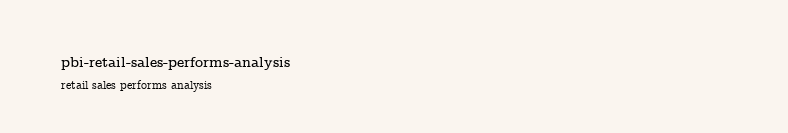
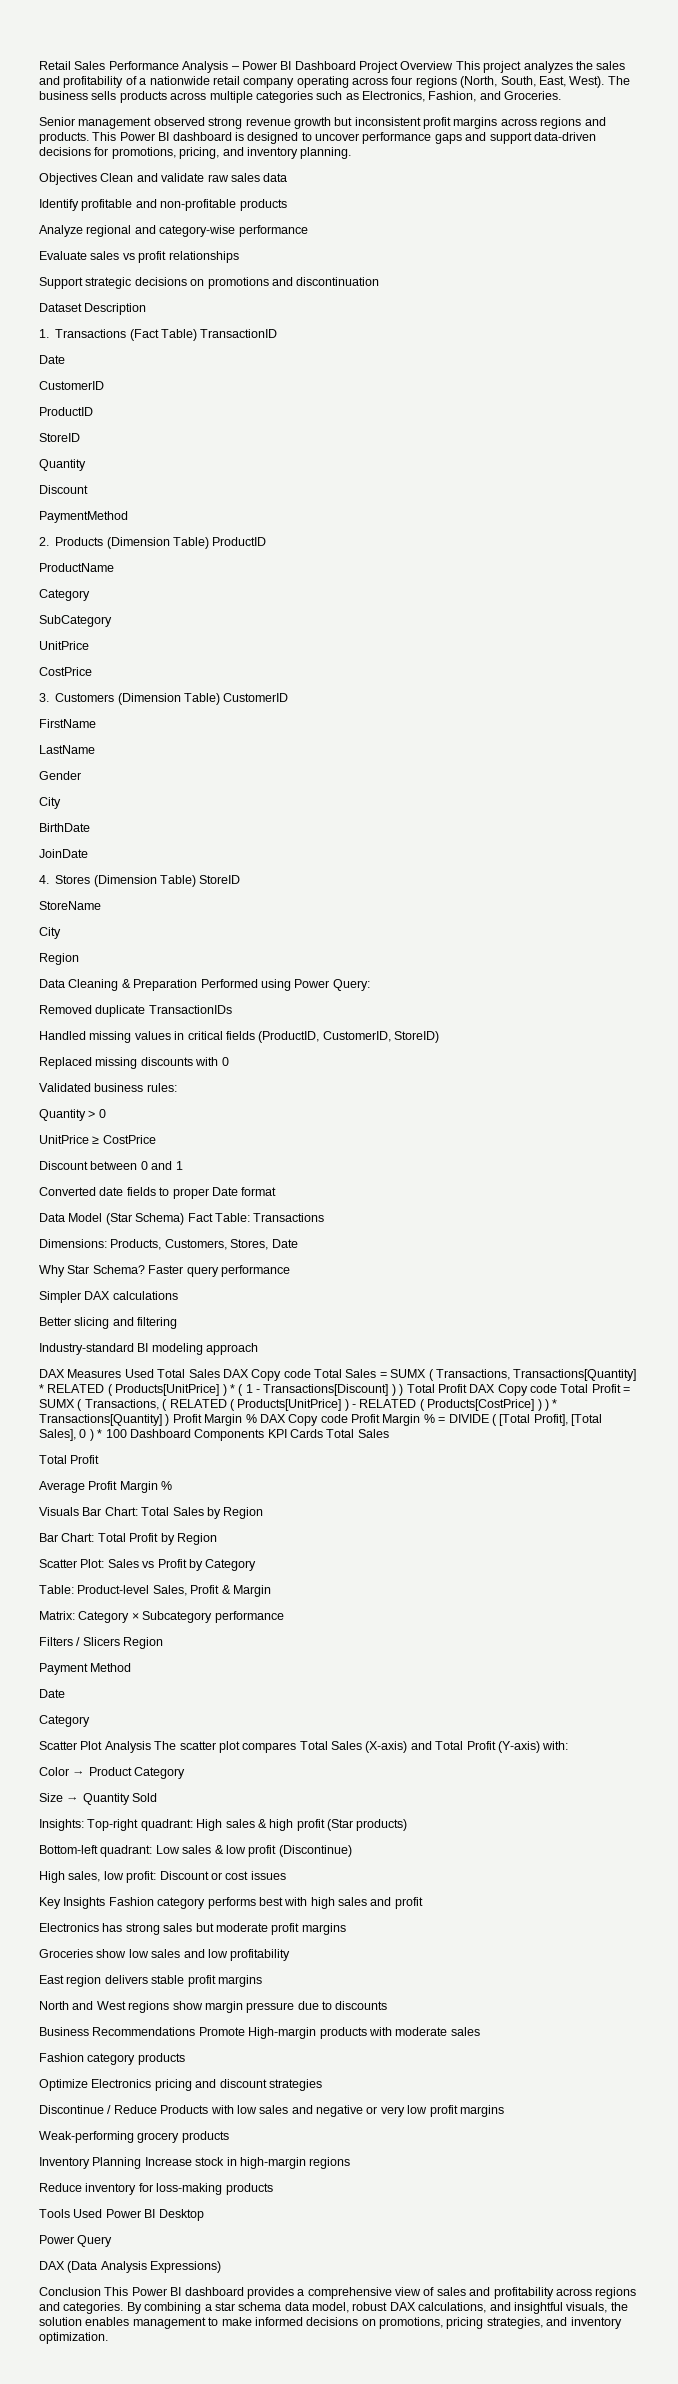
- pbi-retail-sales-performs-analysis
- retail sales performs analysis
+ Retail Sales Performance Analysis – Power BI Dashboard Project Overview This project analyzes the sales and profitability of a nationwide retail company operating across four regions (North, South, East, West). The business sells products across multiple categories such as Electronics, Fashion, and Groceries.
+ Senior management observed strong revenue growth but inconsistent profit margins across regions and products. This Power BI dashboard is designed to uncover performance gaps and support data-driven decisions for promotions, pricing, and inventory planning.
+ Objectives Clean and validate raw sales data
+ Identify profitable and non-profitable products
+ Analyze regional and category-wise performance
+ Evaluate sales vs profit relationships
+ Support strategic decisions on promotions and discontinuation
+ Dataset Description
+ 1. Transactions (Fact Table) TransactionID
+ Date
+ CustomerID
+ ProductID
+ StoreID
+ Quantity
+ Discount
+ PaymentMethod
+ 2. Products (Dimension Table) ProductID
+ ProductName
+ Category
+ SubCategory
+ UnitPrice
+ CostPrice
+ 3. Customers (Dimension Table) CustomerID
+ FirstName
+ LastName
+ Gender
+ City
+ BirthDate
+ JoinDate
+ 4. Stores (Dimension Table) StoreID
+ StoreName
+ City
+ Region
+ Data Cleaning & Preparation Performed using Power Query:
+ Removed duplicate TransactionIDs
+ Handled missing values in critical fields (ProductID, CustomerID, StoreID)
+ Replaced missing discounts with 0
+ Validated business rules:
+ Quantity > 0
+ UnitPrice ≥ CostPrice
+ Discount between 0 and 1
+ Converted date fields to proper Date format
+ Data Model (Star Schema) Fact Table: Transactions
+ Dimensions: Products, Customers, Stores, Date
+ Why Star Schema? Faster query performance
+ Simpler DAX calculations
+ Better slicing and filtering
+ Industry-standard BI modeling approach
+ DAX Measures Used Total Sales DAX Copy code Total Sales = SUMX ( Transactions, Transactions[Quantity] * RELATED ( Products[UnitPrice] ) * ( 1 - Transactions[Discount] ) ) Total Profit DAX Copy code Total Profit = SUMX ( Transactions, ( RELATED ( Products[UnitPrice] ) - RELATED ( Products[CostPrice] ) ) * Transactions[Quantity] ) Profit Margin % DAX Copy code Profit Margin % = DIVIDE ( [Total Profit], [Total Sales], 0 ) * 100 Dashboard Components KPI Cards Total Sales
+ Total Profit
+ Average Profit Margin %
+ Visuals Bar Chart: Total Sales by Region
+ Bar Chart: Total Profit by Region
+ Scatter Plot: Sales vs Profit by Category
+ Table: Product-level Sales, Profit & Margin
+ Matrix: Category × Subcategory performance
+ Filters / Slicers Region
+ Payment Method
+ Date
+ Category
+ Scatter Plot Analysis The scatter plot compares Total Sales (X-axis) and Total Profit (Y-axis) with:
+ Color → Product Category
+ Size → Quantity Sold
+ Insights: Top-right quadrant: High sales & high profit (Star products)
+ Bottom-left quadrant: Low sales & low profit (Discontinue)
+ High sales, low profit: Discount or cost issues
+ Key Insights Fashion category performs best with high sales and profit
+ Electronics has strong sales but moderate profit margins
+ Groceries show low sales and low profitability
+ East region delivers stable profit margins
+ North and West regions show margin pressure due to discounts
+ Business Recommendations Promote High-margin products with moderate sales
+ Fashion category products
+ Optimize Electronics pricing and discount strategies
+ Discontinue / Reduce Products with low sales and negative or very low profit margins
+ Weak-performing grocery products
+ Inventory Planning Increase stock in high-margin regions
+ Reduce inventory for loss-making products
+ Tools Used Power BI Desktop
+ Power Query
+ DAX (Data Analysis Expressions)
+ Conclusion This Power BI dashboard provides a comprehensive view of sales and profitability across regions and categories. By combining a star schema data model, robust DAX calculations, and insightful visuals, the solution enables management to make informed decisions on promotions, pricing strategies, and inventory optimization.

